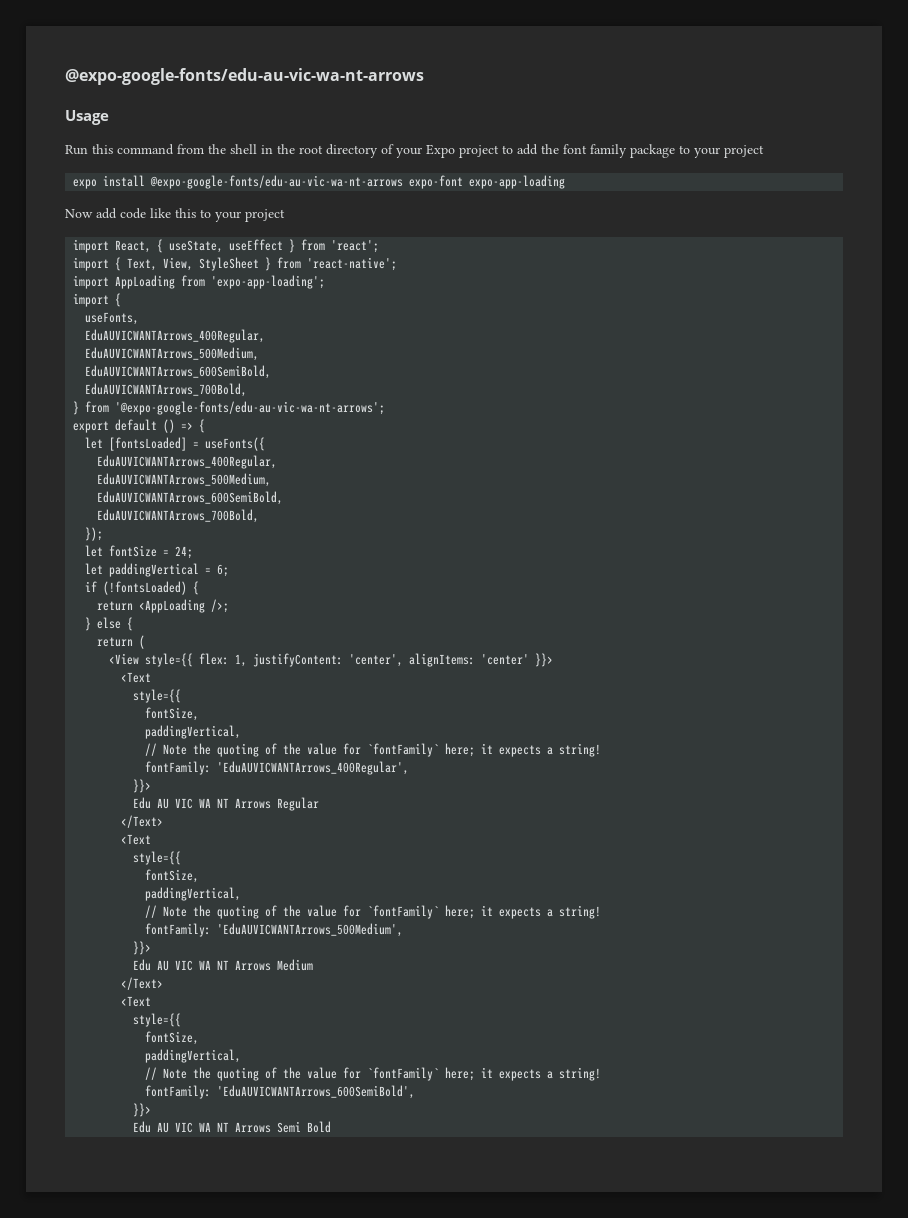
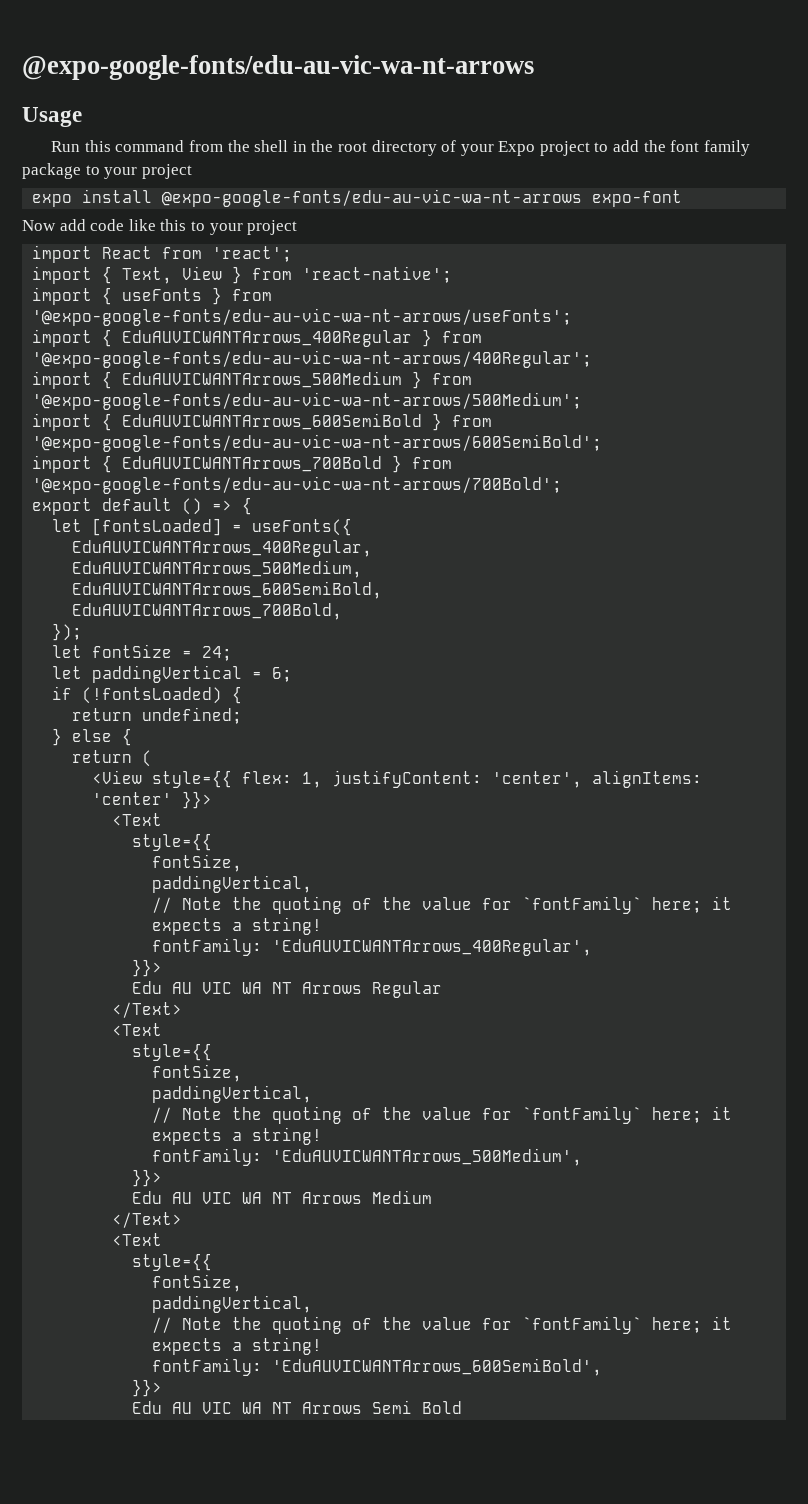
- expo install @expo-google-fonts/edu-au-vic-wa-nt-arrows expo-font expo-app-loading
+ expo install @expo-google-fonts/edu-au-vic-wa-nt-arrows expo-font
- import React, { useState, useEffect } from 'react';
+ import React from 'react';
- import { Text, View, StyleSheet } from 'react-native';
+ import { Text, View } from 'react-native';
- import AppLoading from 'expo-app-loading';
- import {
- useFonts,
- EduAUVICWANTArrows_400Regular,
- EduAUVICWANTArrows_500Medium,
- EduAUVICWANTArrows_600SemiBold,
- EduAUVICWANTArrows_700Bold,
- } from '@expo-google-fonts/edu-au-vic-wa-nt-arrows';
+ import { useFonts } from '@expo-google-fonts/edu-au-vic-wa-nt-arrows/useFonts';
+ import { EduAUVICWANTArrows_400Regular } from '@expo-google-fonts/edu-au-vic-wa-nt-arrows/400Regular';
+ import { EduAUVICWANTArrows_500Medium } from '@expo-google-fonts/edu-au-vic-wa-nt-arrows/500Medium';
+ import { EduAUVICWANTArrows_600SemiBold } from '@expo-google-fonts/edu-au-vic-wa-nt-arrows/600SemiBold';
+ import { EduAUVICWANTArrows_700Bold } from '@expo-google-fonts/edu-au-vic-wa-nt-arrows/700Bold';
- return <AppLoading />;
+ return undefined;

